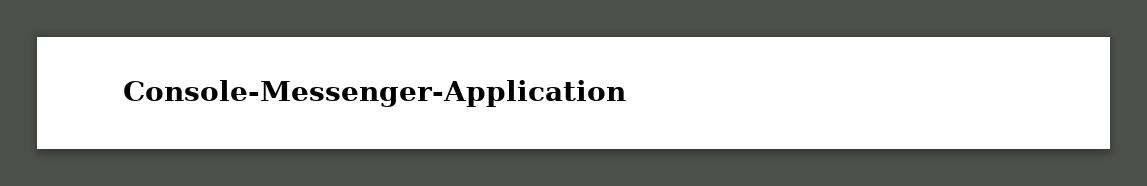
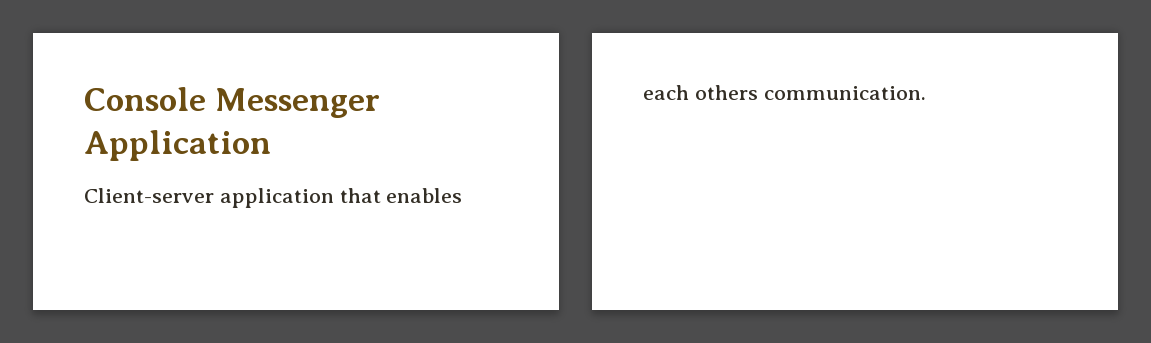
- Console-Messenger-Application
+ Console Messenger Application
+ Client-server application that enables each others communication.

